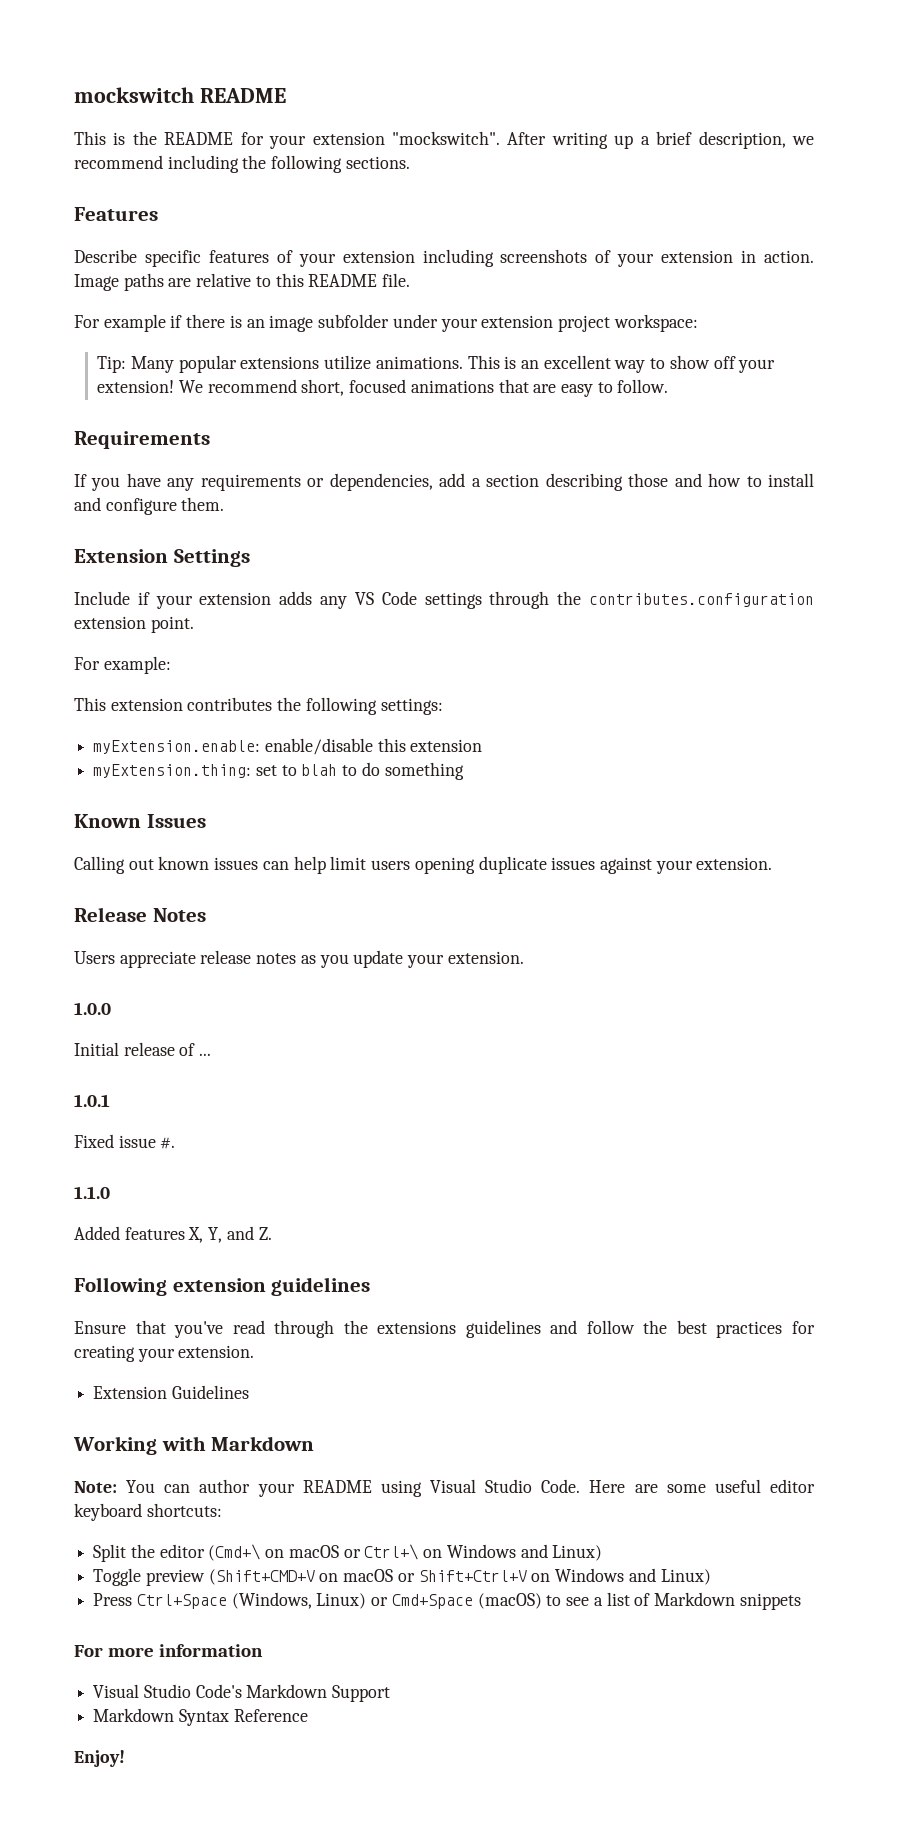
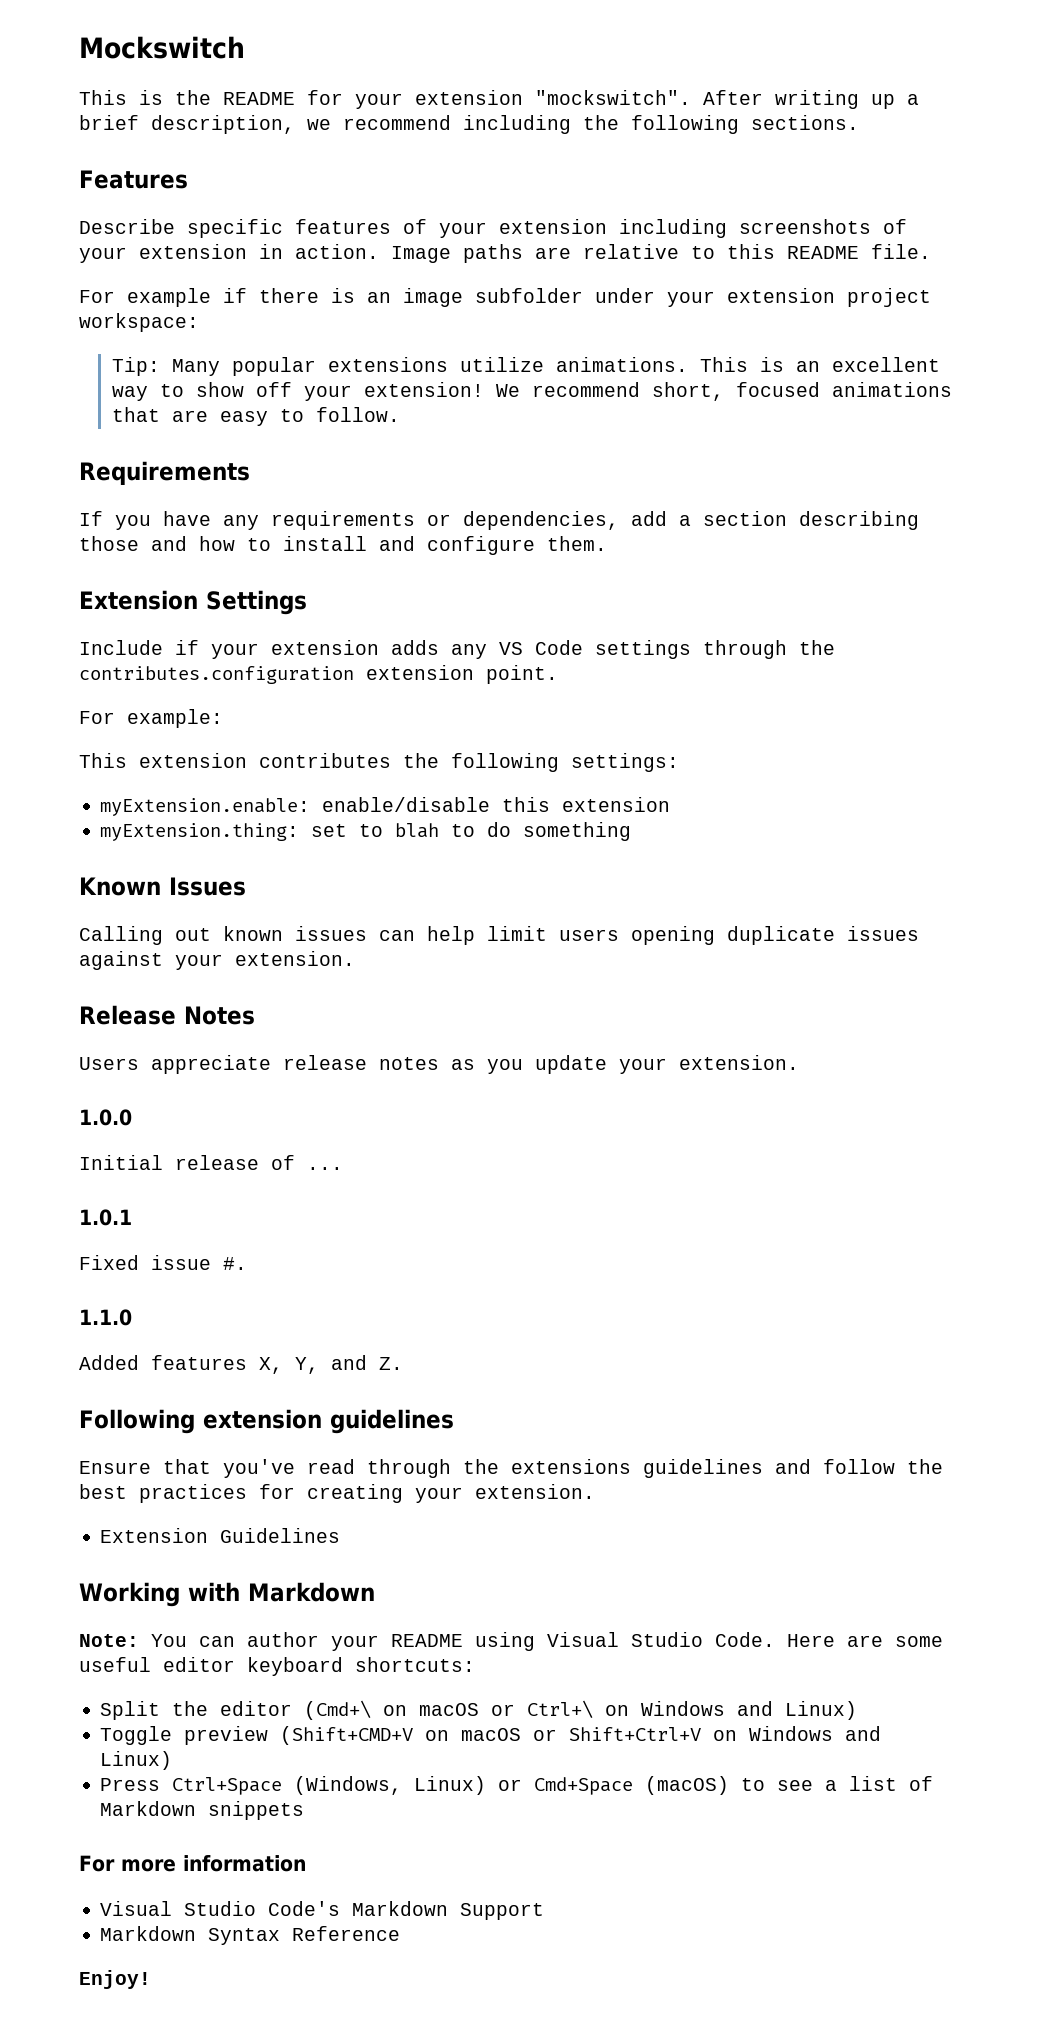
- mockswitch README
+ Mockswitch

